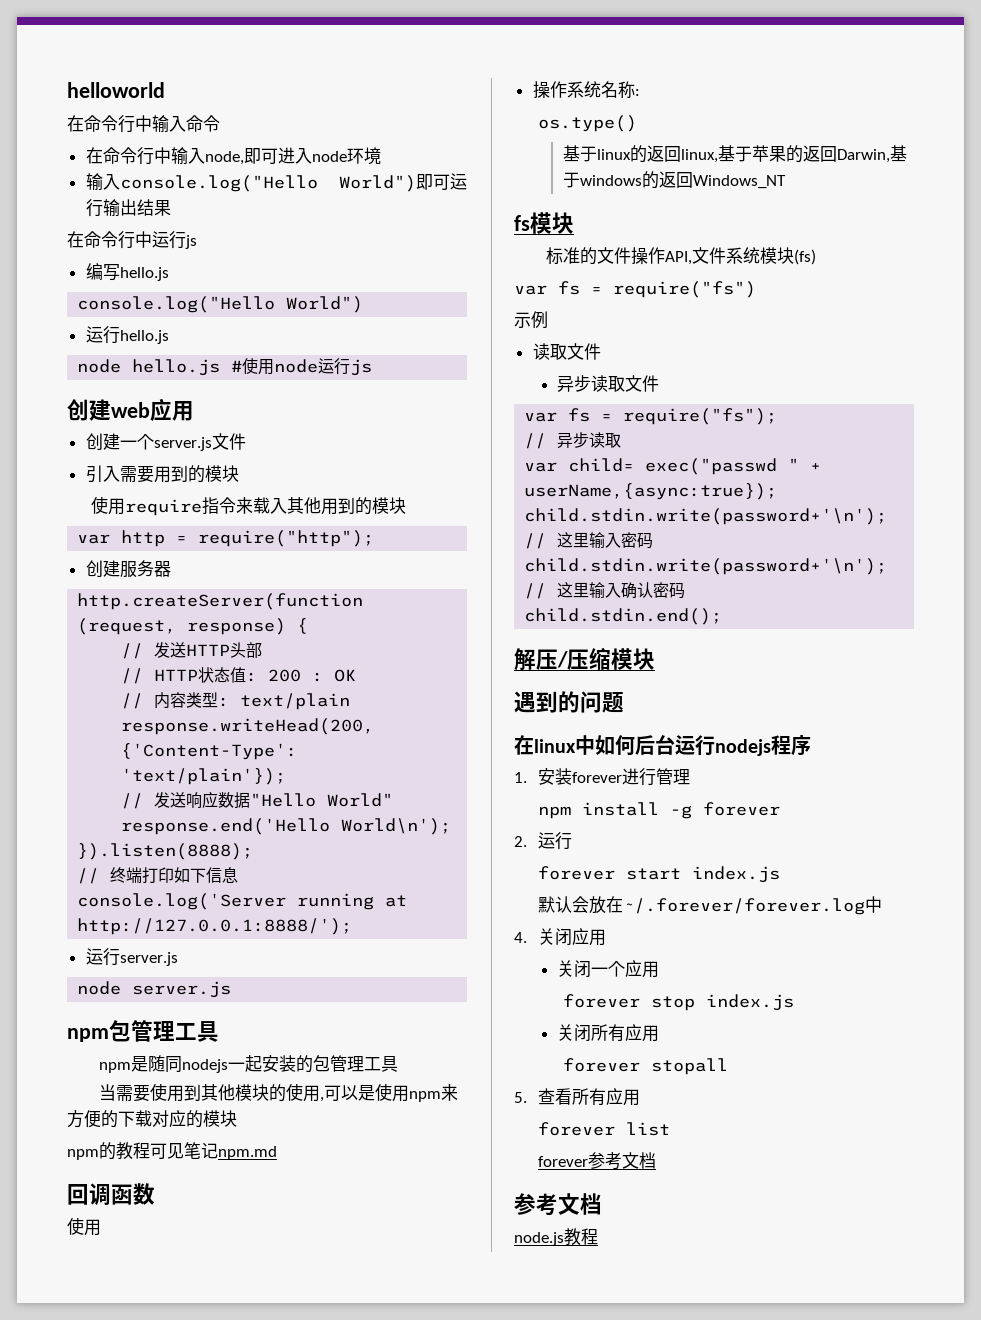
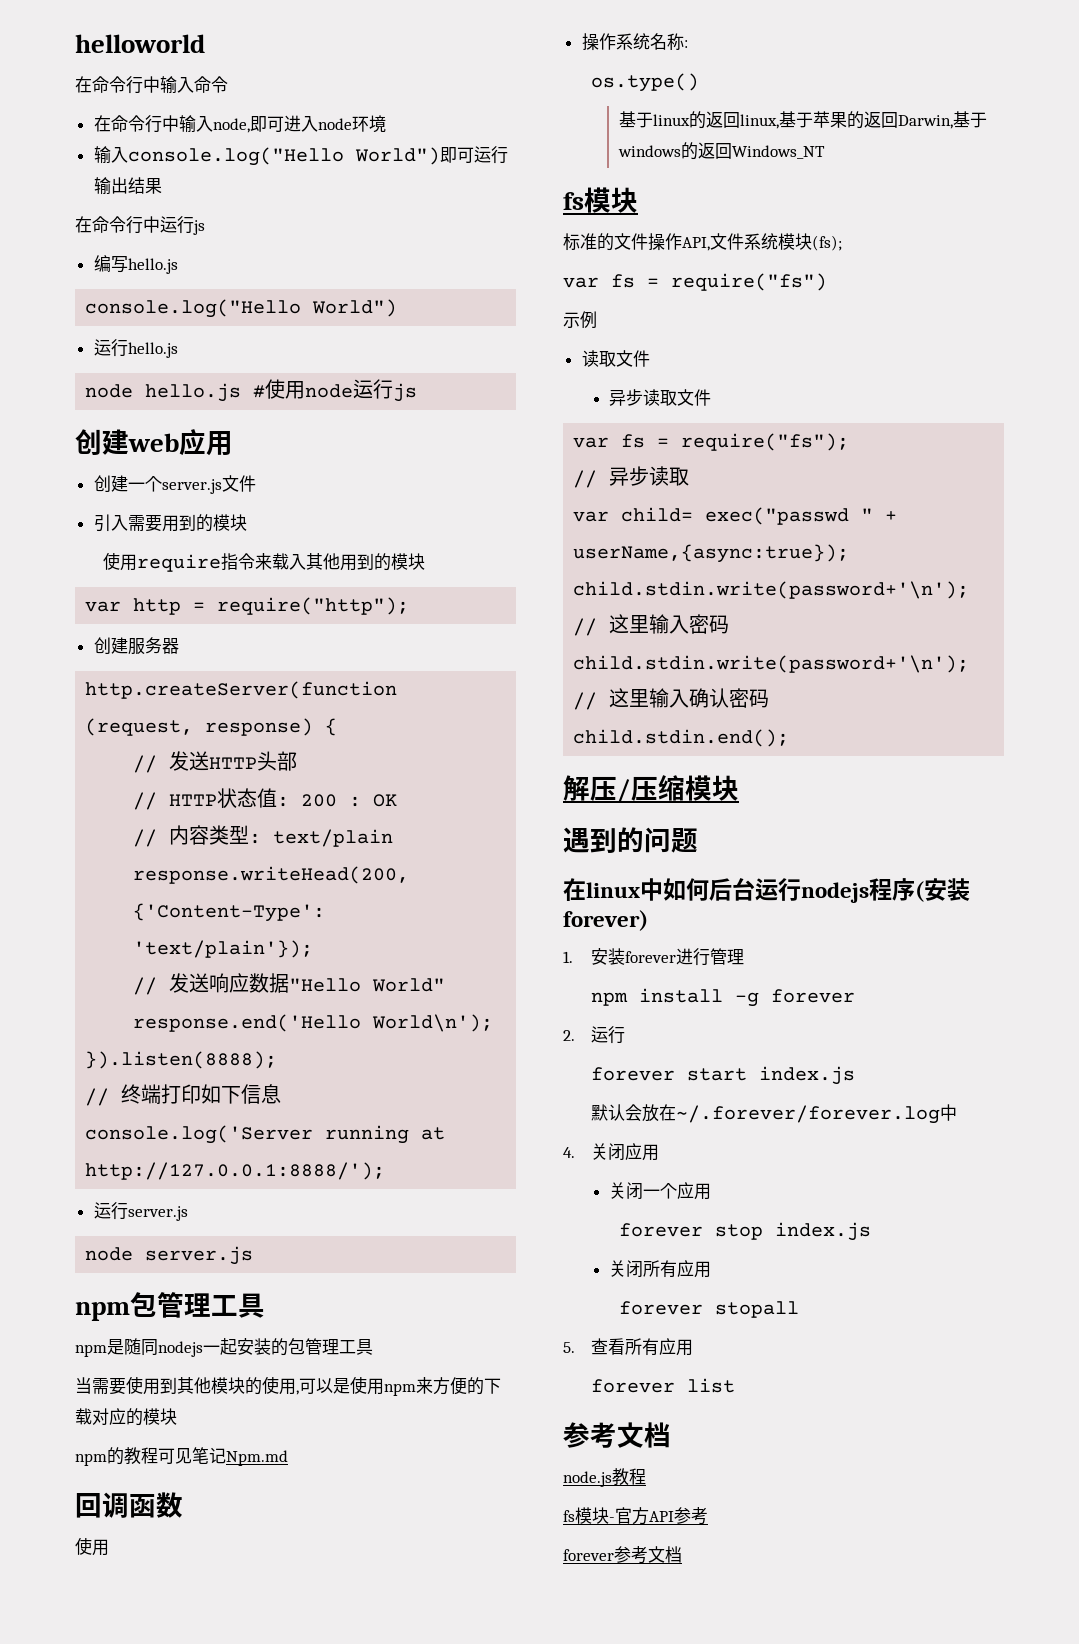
- npm的教程可见笔记npm.md
+ npm的教程可见笔记Npm.md
- 标准的文件操作API,文件系统模块(fs)
+ 标准的文件操作API,文件系统模块(fs);
- 在linux中如何后台运行nodejs程序
+ 在linux中如何后台运行nodejs程序(安装forever)
- forever参考文档
+ fs模块-官方API参考
+ forever参考文档

